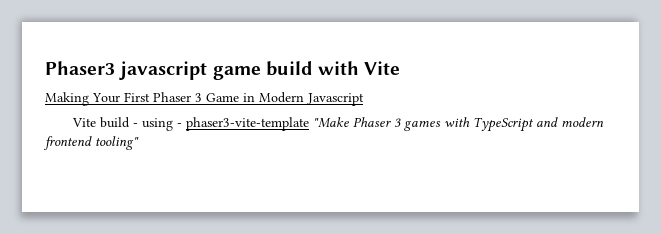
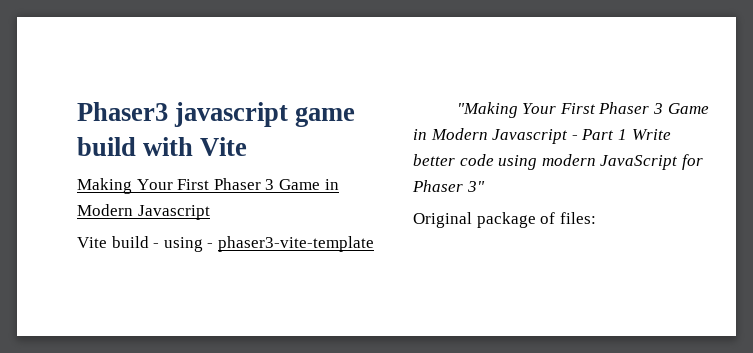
- Vite build - using - phaser3-vite-template "Make Phaser 3 games with TypeScript and modern frontend tooling"
+ Vite build - using - phaser3-vite-template
+ "Making Your First Phaser 3 Game in Modern Javascript - Part 1 Write better code using modern JavaScript for Phaser 3"
+ Original package of files:

